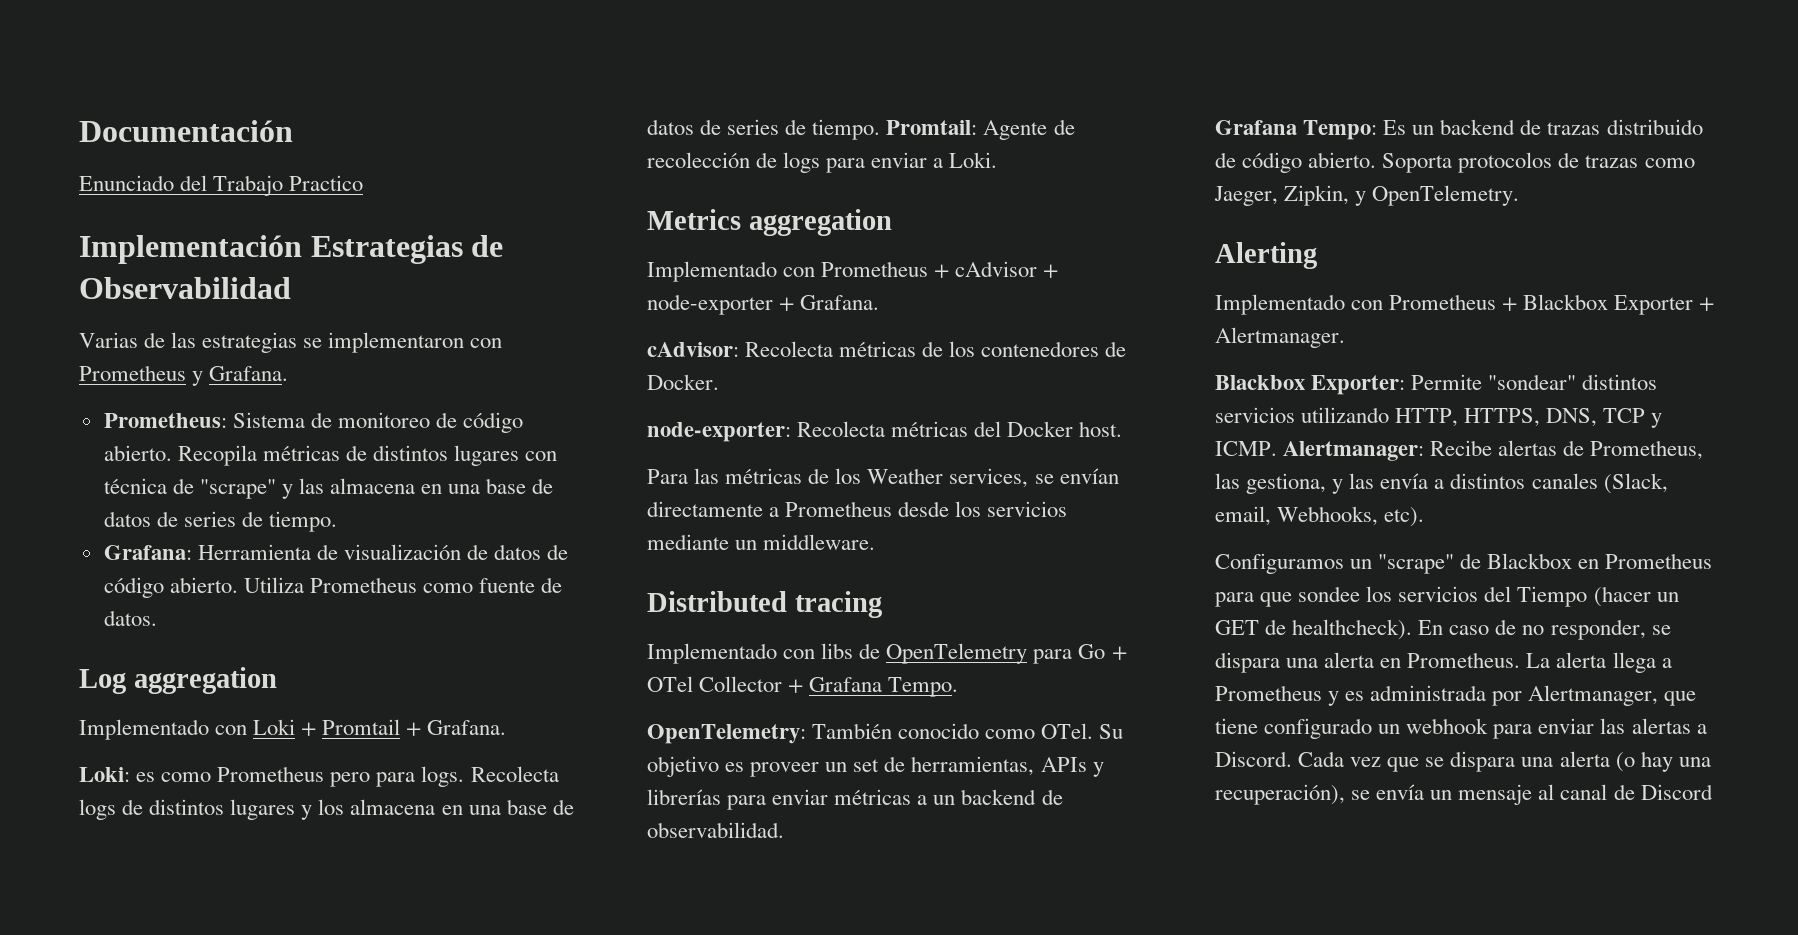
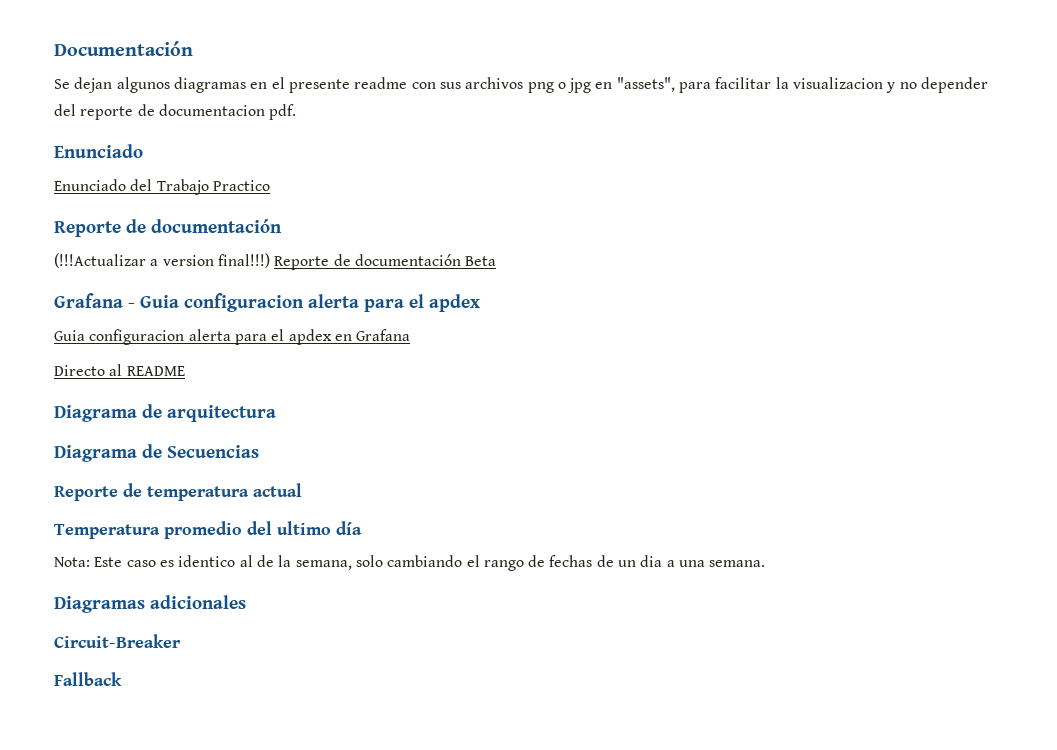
+ Se dejan algunos diagramas en el presente readme con sus archivos png o jpg en "assets", para facilitar la visualizacion y no depender del reporte de documentacion pdf.
+ Enunciado
  Enunciado del Trabajo Practico
- Implementación Estrategias de Observabilidad
- Varias de las estrategias se implementaron con Prometheus y Grafana.
- Prometheus: Sistema de monitoreo de código abierto. Recopila métricas de distintos lugares con técnica de "scrape" y las almacena en una base de datos de series de tiempo.
- Grafana: Herramienta de visualización de datos de código abierto. Utiliza Prometheus como fuente de datos.
- Log aggregation
- Implementado con Loki + Promtail + Grafana.
- Loki: es como Prometheus pero para logs. Recolecta logs de distintos lugares y los almacena en una base de datos de series de tiempo. Promtail: Agente de recolección de logs para enviar a Loki.
- Metrics aggregation
- Implementado con Prometheus + cAdvisor + node-exporter + Grafana.
- cAdvisor: Recolecta métricas de los contenedores de Docker.
- node-exporter: Recolecta métricas del Docker host.
- Para las métricas de los Weather services, se envían directamente a Prometheus desde los servicios mediante un middleware.
- Distributed tracing
- Implementado con libs de OpenTelemetry para Go + OTel Collector + Grafana Tempo.
- OpenTelemetry: También conocido como OTel. Su objetivo es proveer un set de herramientas, APIs y librerías para enviar métricas a un backend de observabilidad.
- Grafana Tempo: Es un backend de trazas distribuido de código abierto. Soporta protocolos de trazas como Jaeger, Zipkin, y OpenTelemetry.
- Alerting
- Implementado con Prometheus + Blackbox Exporter + Alertmanager.
- Blackbox Exporter: Permite "sondear" distintos servicios utilizando HTTP, HTTPS, DNS, TCP y ICMP. Alertmanager: Recibe alertas de Prometheus, las gestiona, y las envía a distintos canales (Slack, email, Webhooks, etc).
- Configuramos un "scrape" de Blackbox en Prometheus para que sondee los servicios del Tiempo (hacer un GET de healthcheck). En caso de no responder, se dispara una alerta en Prometheus. La alerta llega a Prometheus y es administrada por Alertmanager, que tiene configurado un webhook para enviar las alertas a Discord. Cada vez que se dispara una alerta (o hay una recuperación), se envía un mensaje al canal de Discord
+ Reporte de documentación
+ (!!!Actualizar a version final!!!) Reporte de documentación Beta
+ Grafana - Guia configuracion alerta para el apdex
+ Guia configuracion alerta para el apdex en Grafana
+ Directo al README
+ Diagrama de arquitectura
+ Diagrama de Secuencias
+ Reporte de temperatura actual
+ Temperatura promedio del ultimo día
+ Nota: Este caso es identico al de la semana, solo cambiando el rango de fechas de un dia a una semana.
+ Diagramas adicionales
+ Circuit-Breaker
+ Fallback

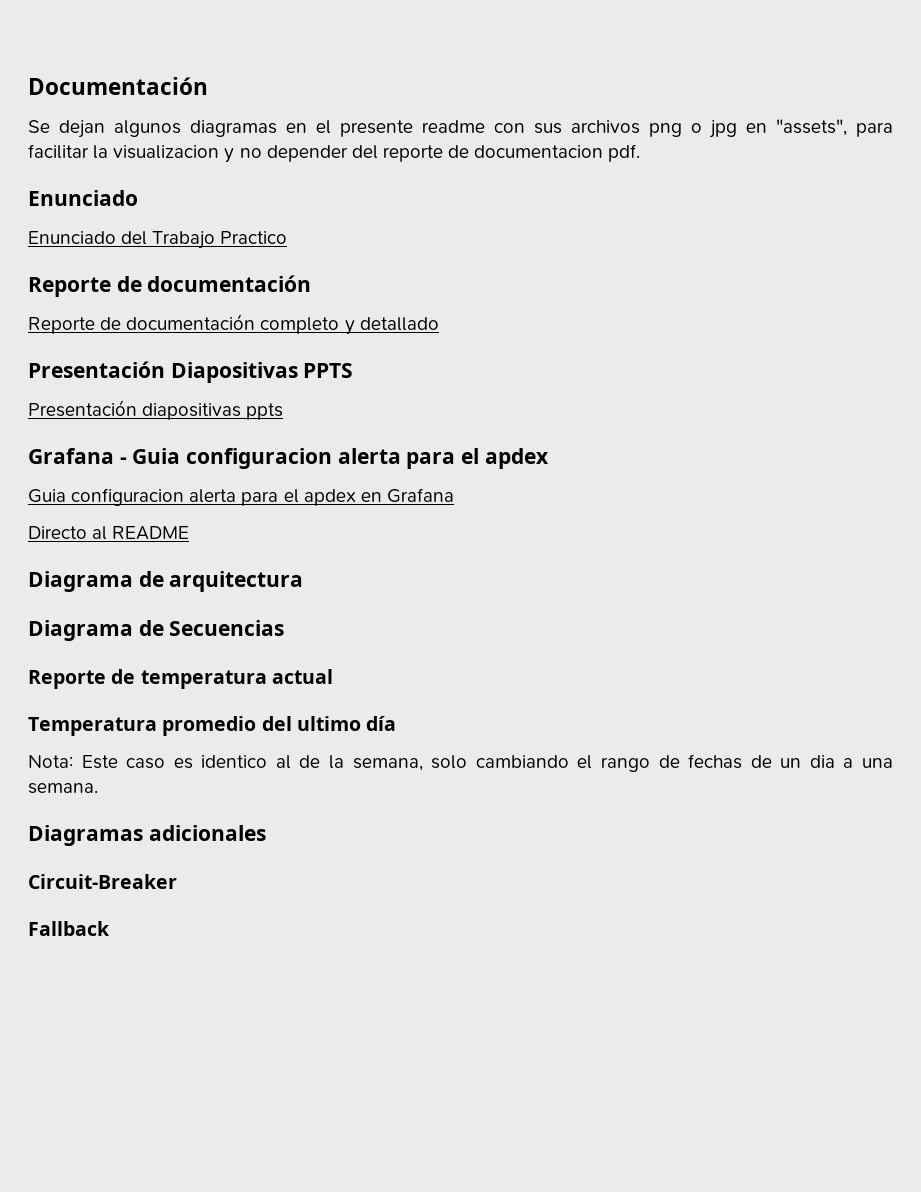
- (!!!Actualizar a version final!!!) Reporte de documentación Beta
+ Reporte de documentación completo y detallado
+ Presentación Diapositivas PPTS
+ Presentación diapositivas ppts

